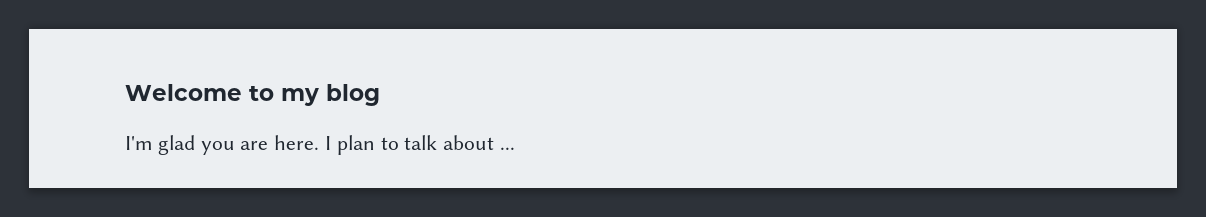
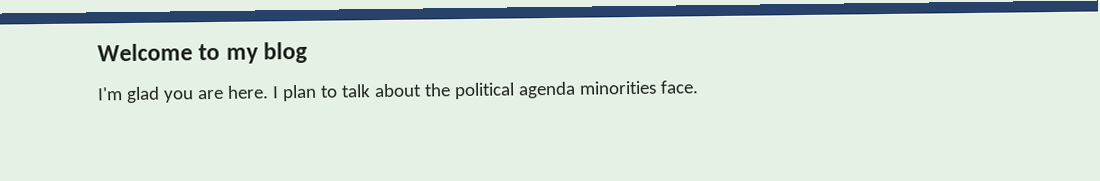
- I plan to talk about ...
+ I plan to talk about the political agenda minorities face.

